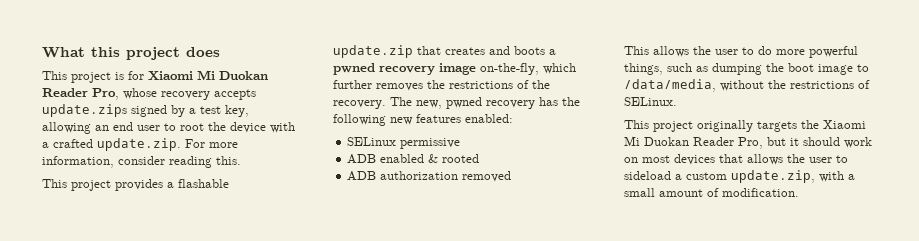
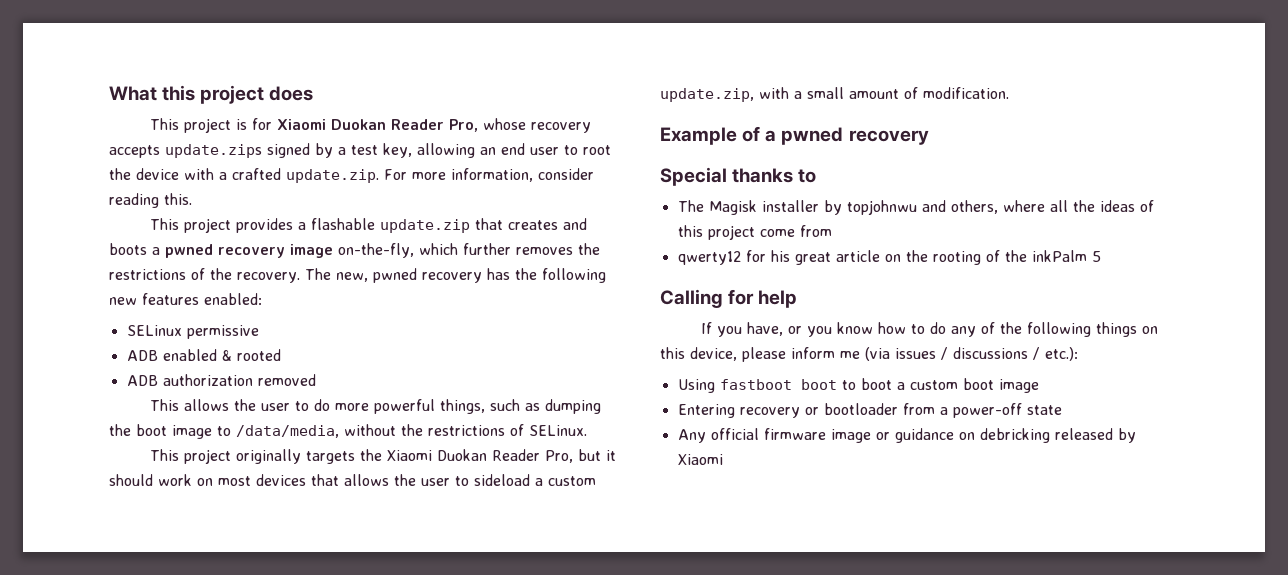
- This project is for Xiaomi Mi Duokan Reader Pro, whose recovery accepts update.zips signed by a test key, allowing an end user to root the device with a crafted update.zip. For more information, consider reading this.
+ This project is for Xiaomi Duokan Reader Pro, whose recovery accepts update.zips signed by a test key, allowing an end user to root the device with a crafted update.zip. For more information, consider reading this.
- This project originally targets the Xiaomi Mi Duokan Reader Pro, but it should work on most devices that allows the user to sideload a custom update.zip, with a small amount of modification.
+ This project originally targets the Xiaomi Duokan Reader Pro, but it should work on most devices that allows the user to sideload a custom update.zip, with a small amount of modification.
+ Example of a pwned recovery
+ Special thanks to
+ The Magisk installer by topjohnwu and others, where all the ideas of this project come from
+ qwerty12 for his great article on the rooting of the inkPalm 5
+ Calling for help
+ If you have, or you know how to do any of the following things on this device, please inform me (via issues / discussions / etc.):
+ Using fastboot boot to boot a custom boot image
+ Entering recovery or bootloader from a power-off state
+ Any official firmware image or guidance on debricking released by Xiaomi

